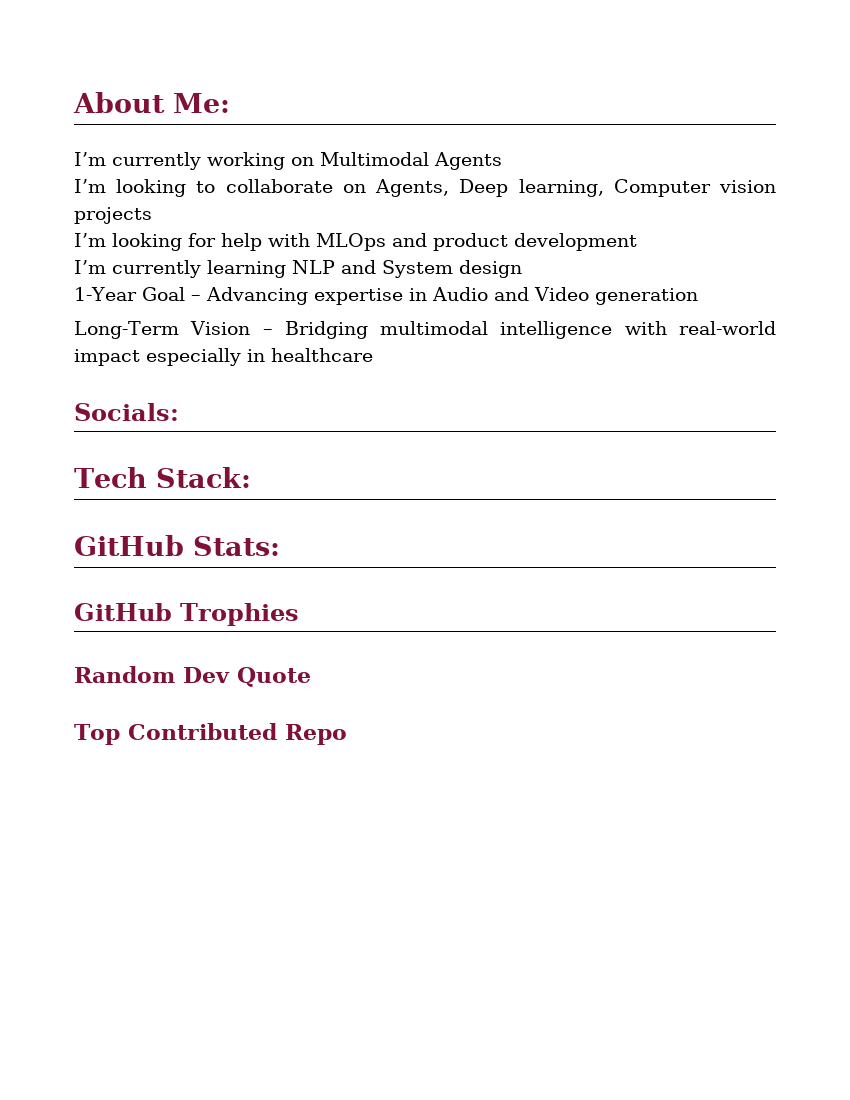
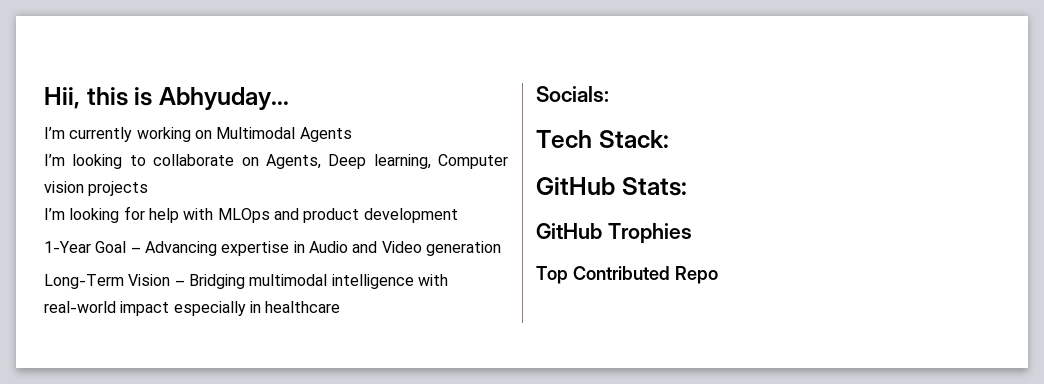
- About Me:
+ Hii, this is Abhyuday...
- I’m currently learning NLP and System design
- Random Dev Quote

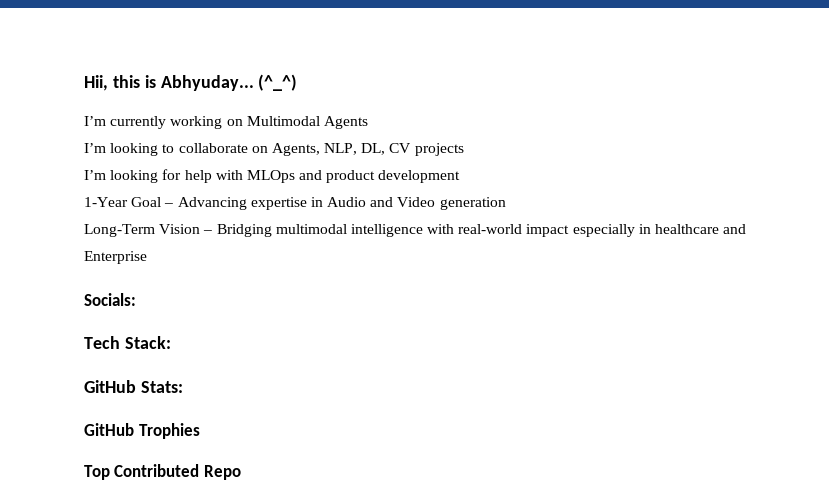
+ (^_^)
- I’m looking to collaborate on Agents, Deep learning, Computer vision projects
+ I’m looking to collaborate on Agents, NLP, DL, CV projects
- Long-Term Vision – Bridging multimodal intelligence with real-world impact especially in healthcare
+ Long-Term Vision – Bridging multimodal intelligence with real-world impact especially in healthcare and Enterprise

